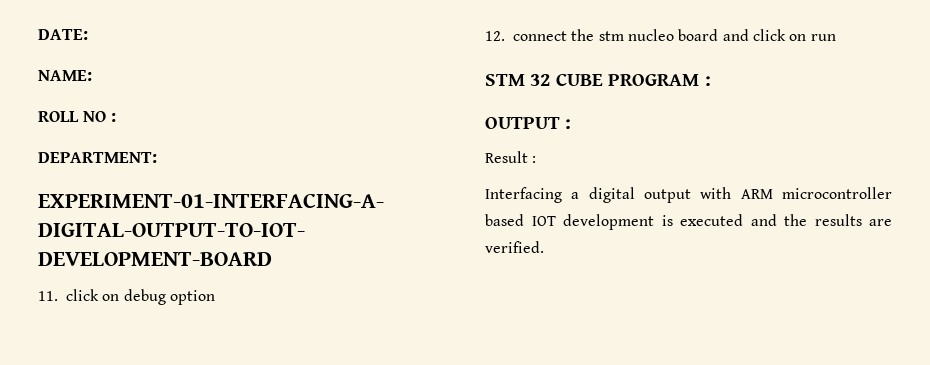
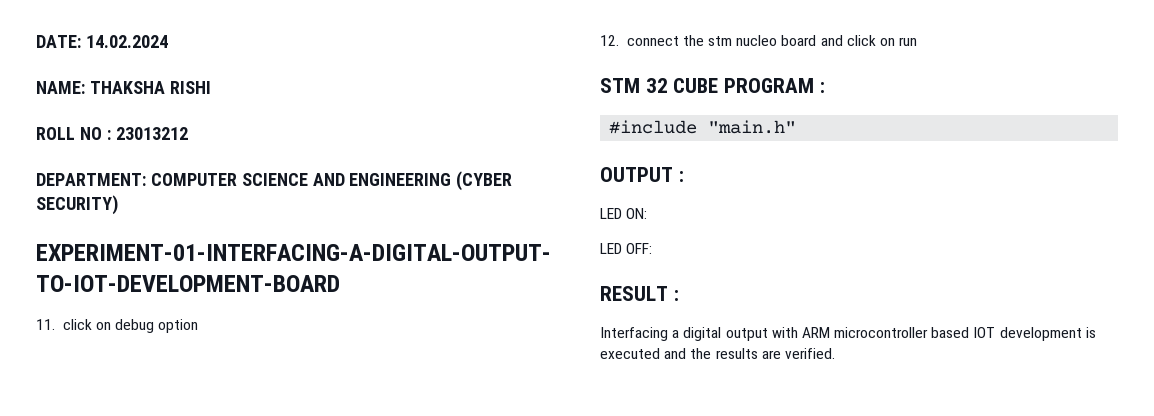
- DATE:
+ DATE: 14.02.2024
- NAME:
+ NAME: THAKSHA RISHI
- ROLL NO :
+ ROLL NO : 23013212
- DEPARTMENT:
+ DEPARTMENT: COMPUTER SCIENCE AND ENGINEERING (CYBER SECURITY)
+ #include "main.h"
- Result :
+ LED ON:
+ LED OFF:
+ RESULT :

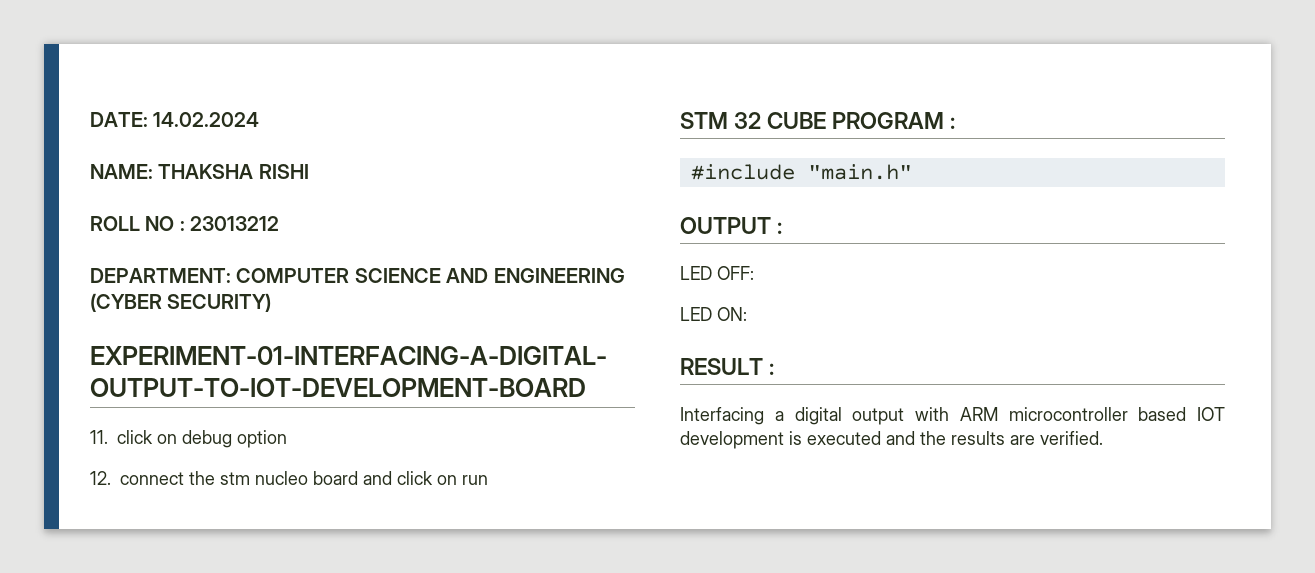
+ LED OFF:
  LED ON:
- LED OFF:

